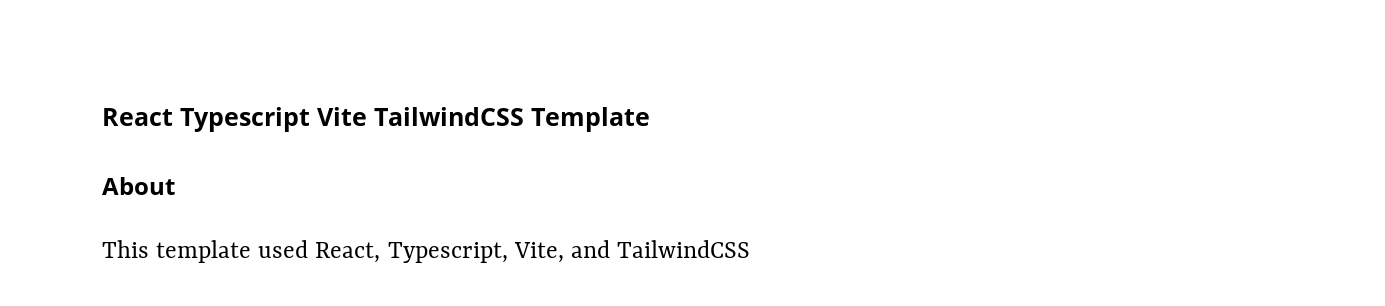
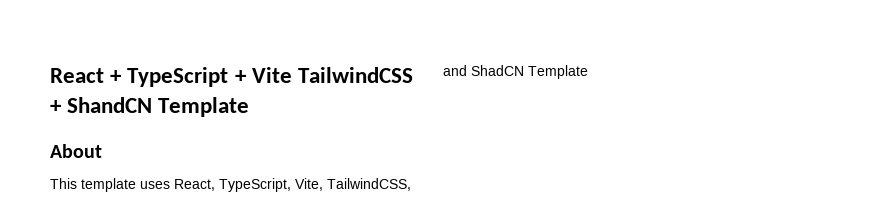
- React Typescript Vite TailwindCSS Template
+ React + TypeScript + Vite TailwindCSS + ShandCN Template
  About
- This template used React, Typescript, Vite, and TailwindCSS
+ This template uses React, TypeScript, Vite, TailwindCSS, and ShadCN Template

